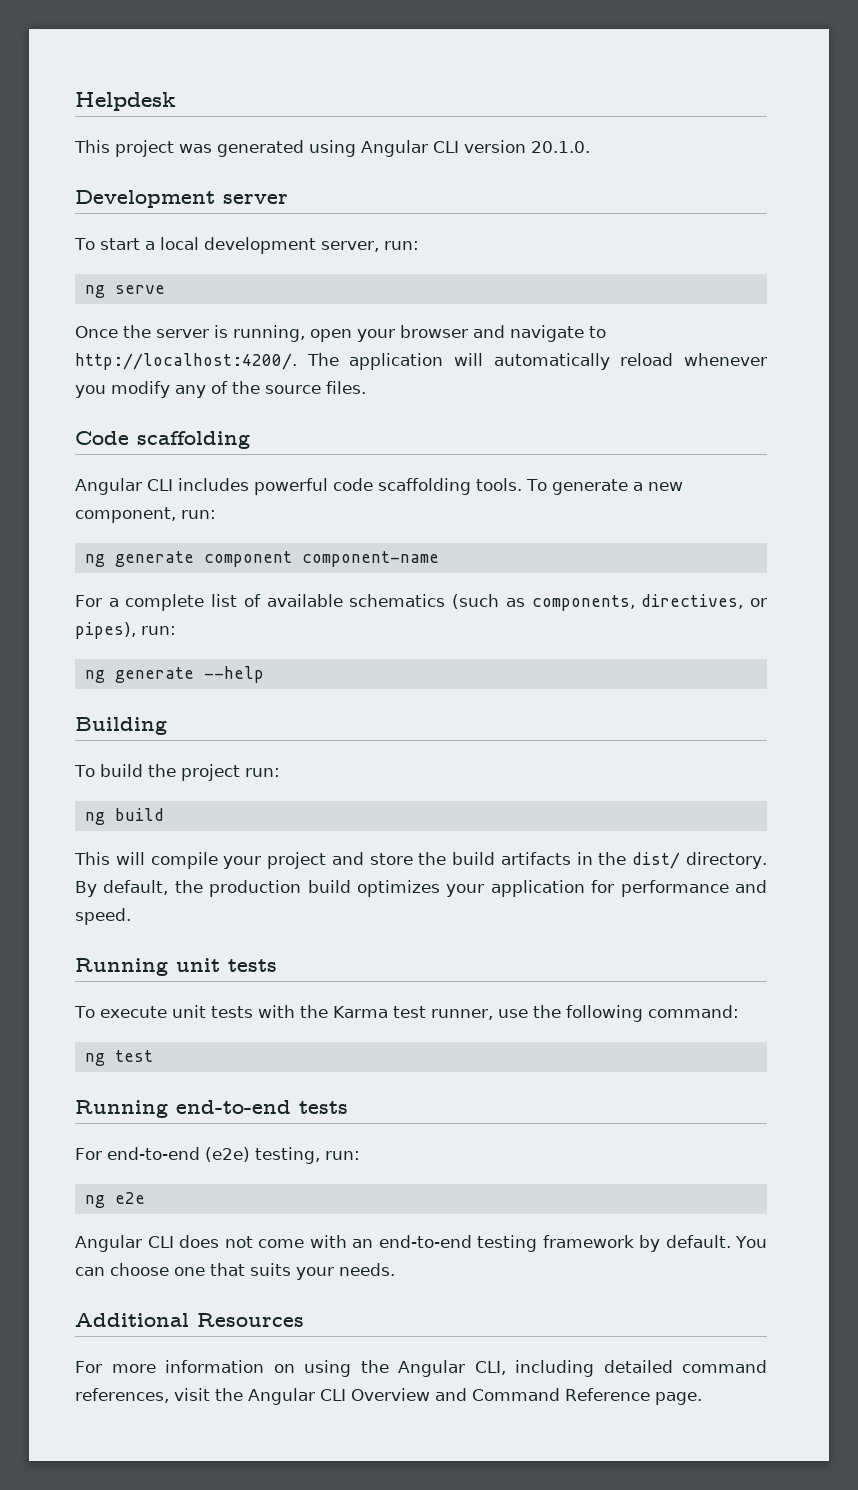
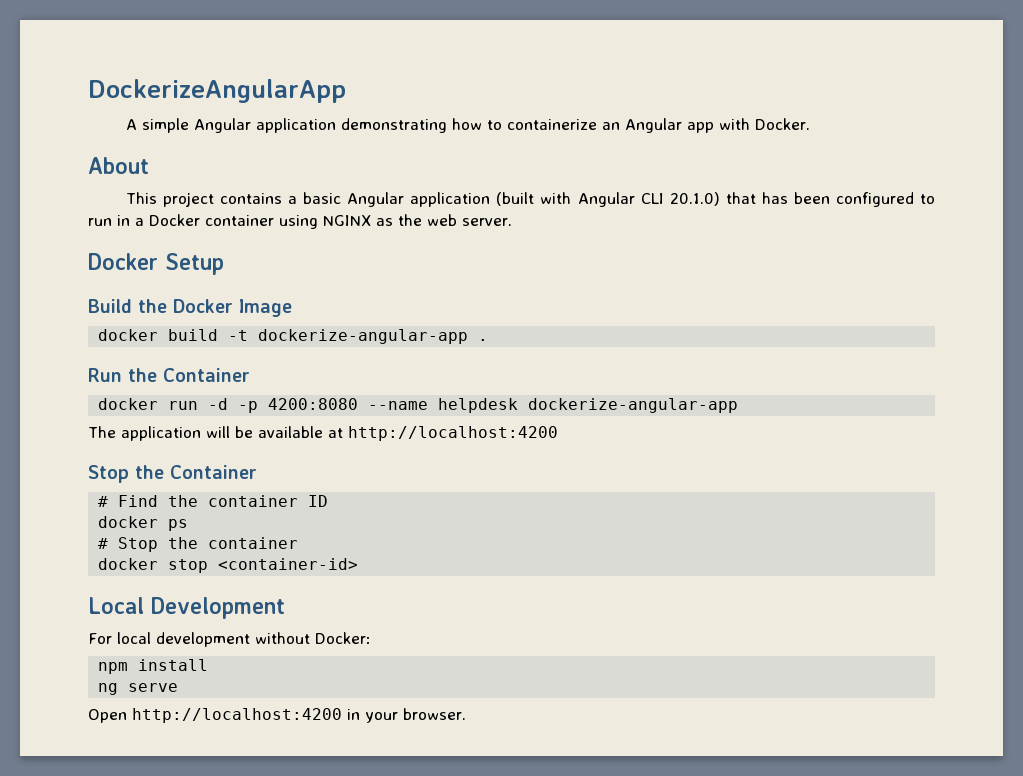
- Helpdesk
- This project was generated using Angular CLI version 20.1.0.
- Development server
- To start a local development server, run:
+ DockerizeAngularApp
+ A simple Angular application demonstrating how to containerize an Angular app with Docker.
+ About
+ This project contains a basic Angular application (built with Angular CLI 20.1.0) that has been configured to run in a Docker container using NGINX as the web server.
+ Docker Setup
+ Build the Docker Image
+ docker build -t dockerize-angular-app .
+ Run the Container
+ docker run -d -p 4200:8080 --name helpdesk dockerize-angular-app
+ The application will be available at http://localhost:4200
+ Stop the Container
+ # Find the container ID
+ docker ps
+ # Stop the container
+ docker stop <container-id>
+ Local Development
+ For local development without Docker:
+ npm install
  ng serve
- Once the server is running, open your browser and navigate to http://localhost:4200/. The application will automatically reload whenever you modify any of the source files.
- Code scaffolding
- Angular CLI includes powerful code scaffolding tools. To generate a new component, run:
- ng generate component component-name
- For a complete list of available schematics (such as components, directives, or pipes), run:
- ng generate --help
- Building
- To build the project run:
- ng build
- This will compile your project and store the build artifacts in the dist/ directory. By default, the production build optimizes your application for performance and speed.
- Running unit tests
- To execute unit tests with the Karma test runner, use the following command:
- ng test
- Running end-to-end tests
- For end-to-end (e2e) testing, run:
- ng e2e
- Angular CLI does not come with an end-to-end testing framework by default. You can choose one that suits your needs.
- Additional Resources
- For more information on using the Angular CLI, including detailed command references, visit the Angular CLI Overview and Command Reference page.
+ Open http://localhost:4200 in your browser.

